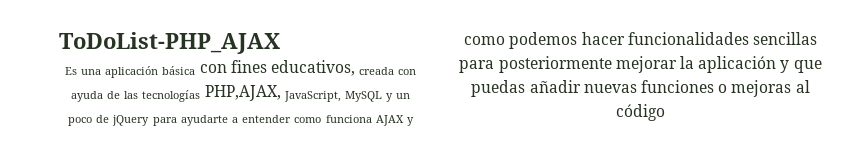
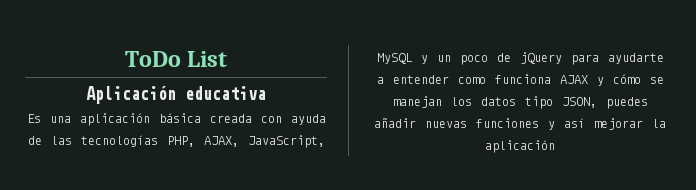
- ToDoList-PHP_AJAX
+ ToDo List
+ Aplicación educativa
- Es una aplicación básica con fines educativos, creada con ayuda de las tecnologías PHP,AJAX, JavaScript, MySQL y un poco de jQuery para ayudarte a entender como funciona AJAX y como podemos hacer funcionalidades sencillas para posteriormente mejorar la aplicación y que puedas añadir nuevas funciones o mejoras al código
+ Es una aplicación básica creada con ayuda de las tecnologías PHP, AJAX, JavaScript, MySQL y un poco de jQuery para ayudarte a entender como funciona AJAX y cómo se manejan los datos tipo JSON, puedes añadir nuevas funciones y así mejorar la aplicación

